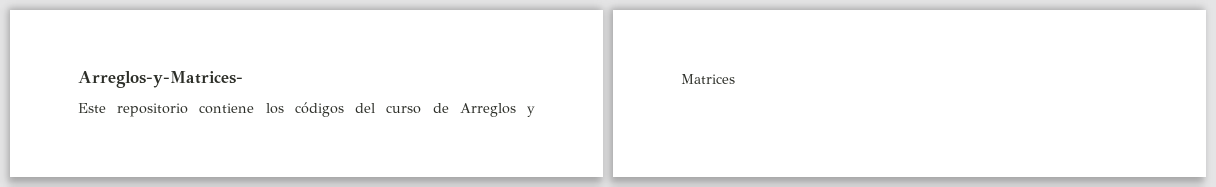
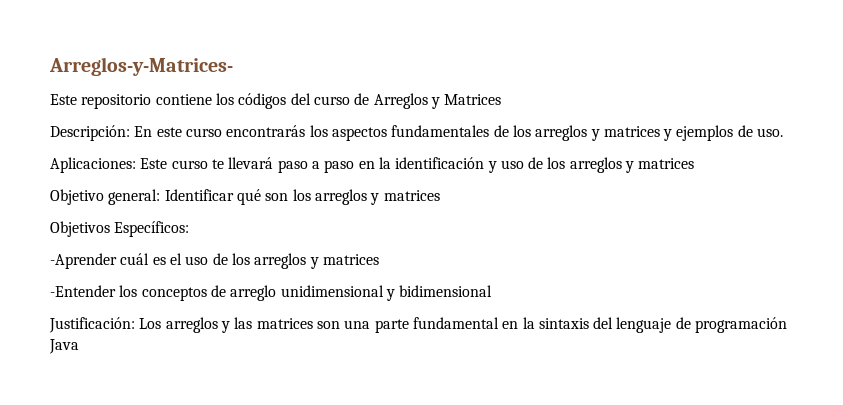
+ Descripción: En este curso encontrarás los aspectos fundamentales de los arreglos y matrices y ejemplos de uso.
+ Aplicaciones: Este curso te llevará paso a paso en la identificación y uso de los arreglos y matrices
+ Objetivo general: Identificar qué son los arreglos y matrices
+ Objetivos Específicos:
+ -Aprender cuál es el uso de los arreglos y matrices
+ -Entender los conceptos de arreglo unidimensional y bidimensional
+ Justificación: Los arreglos y las matrices son una parte fundamental en la sintaxis del lenguaje de programación Java

